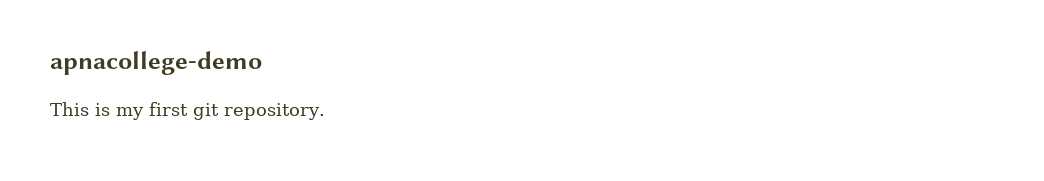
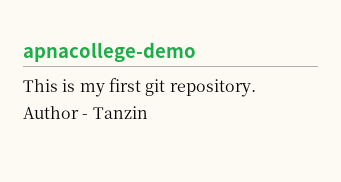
+ Author - Tanzin

